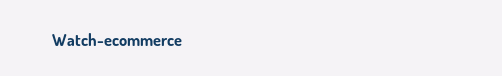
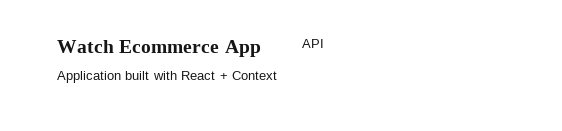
- Watch-ecommerce
+ Watch Ecommerce App
+ Application built with React + Context API

